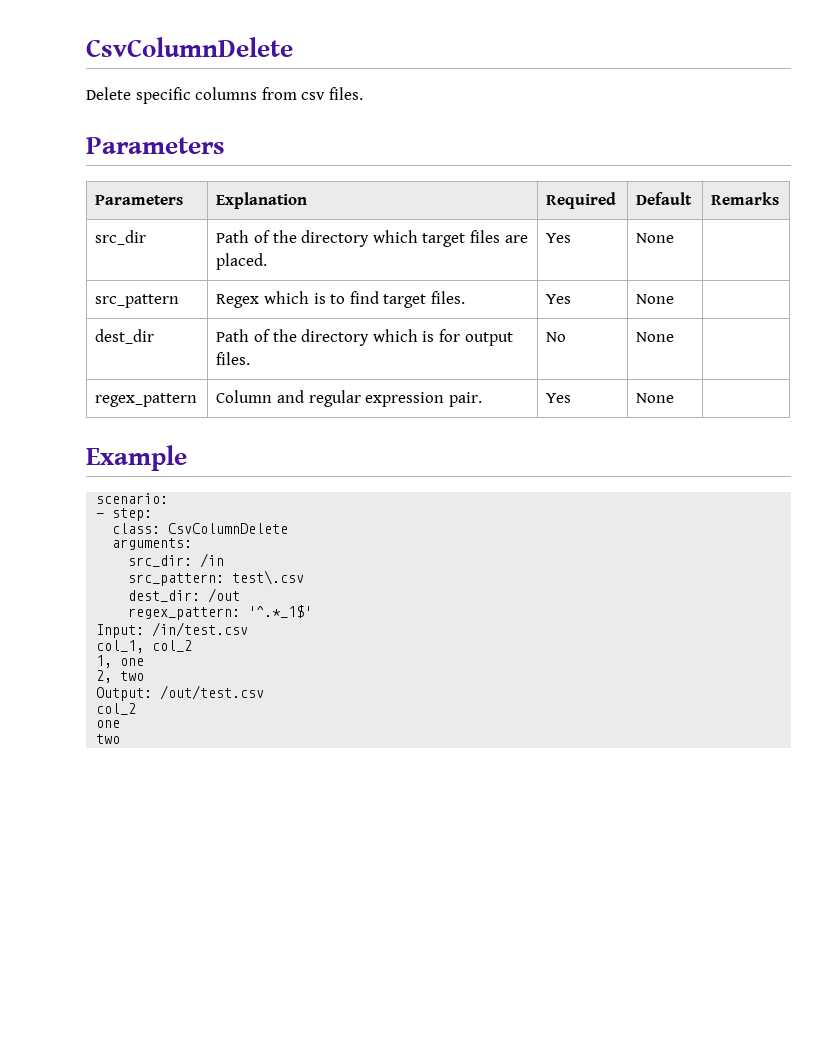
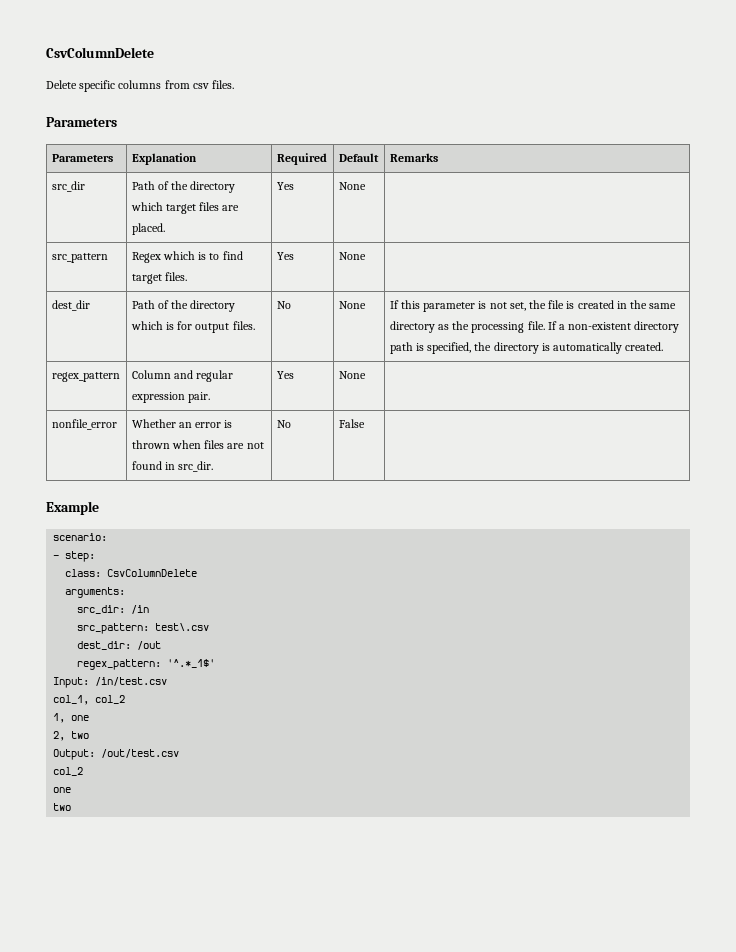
+ If this parameter is not set, the file is created in the same directory as the processing file. If a non-existent directory path is specified, the directory is automatically created.
+ nonfile_error | Whether an error is thrown when files are not found in src_dir. | No | False |

